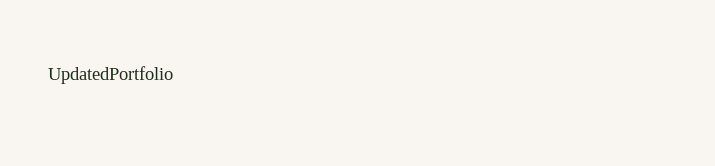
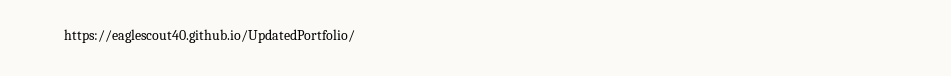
- UpdatedPortfolio
+ https://eaglescout40.github.io/UpdatedPortfolio/

